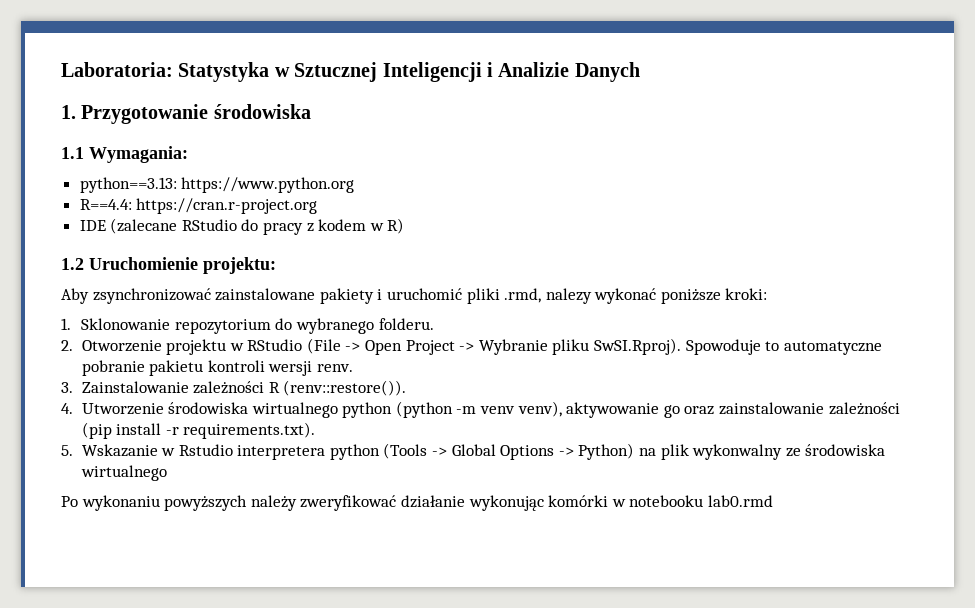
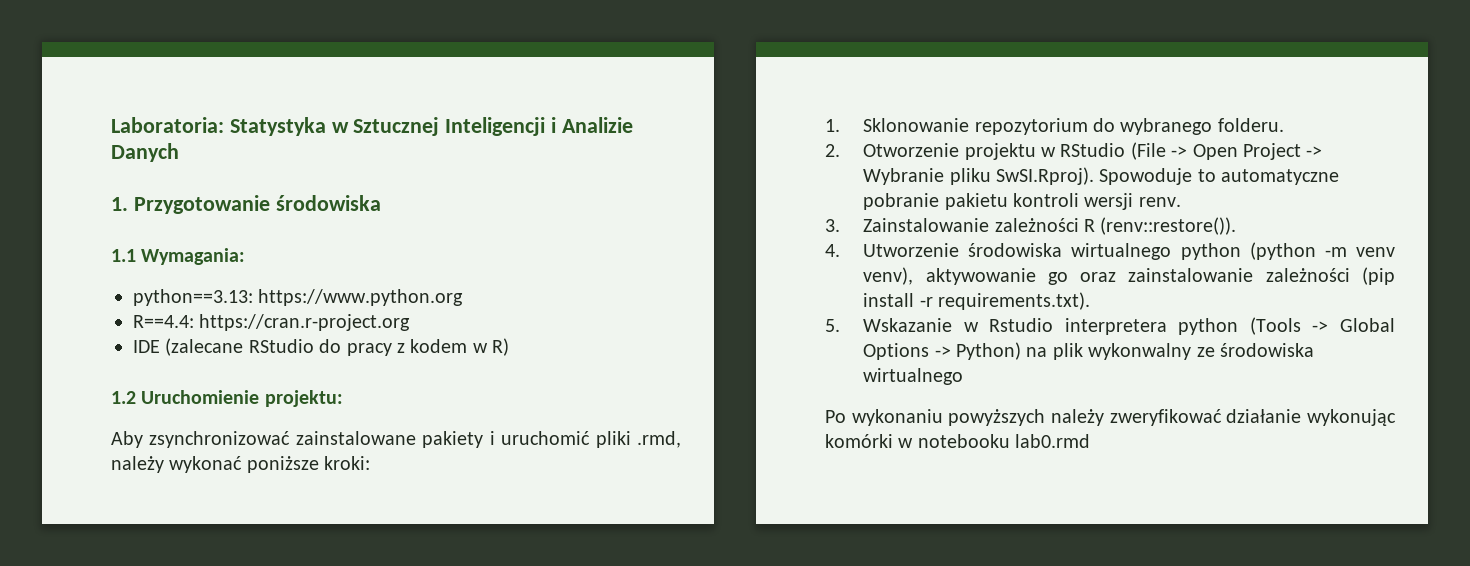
- Aby zsynchronizować zainstalowane pakiety i uruchomić pliki .rmd, nalezy wykonać poniższe kroki:
+ Aby zsynchronizować zainstalowane pakiety i uruchomić pliki .rmd, należy wykonać poniższe kroki:

